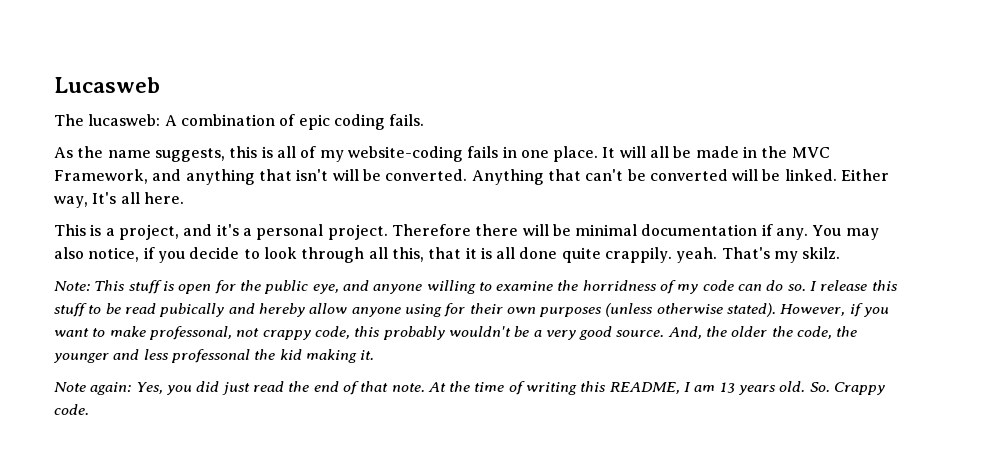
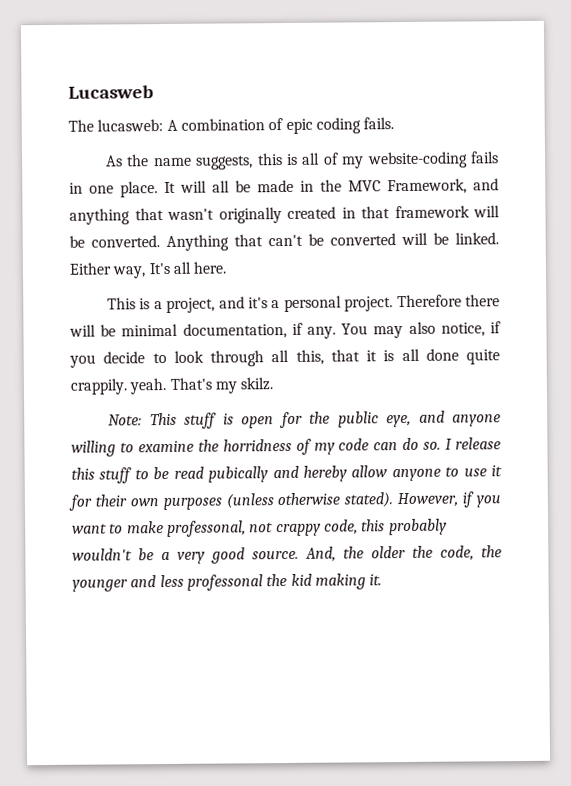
- It will all be made in the MVC Framework, and anything that isn't will be converted.
+ It will all be made in the MVC Framework, and anything that wasn't originally created in that framework will be converted.
- Therefore there will be minimal documentation if any.
+ Therefore there will be minimal documentation, if any.
- I release this stuff to be read pubically and hereby allow anyone using for their own purposes (unless otherwise stated).
+ I release this stuff to be read pubically and hereby allow anyone to use it for their own purposes (unless otherwise stated).
- Note again: Yes, you did just read the end of that note. At the time of writing this README, I am 13 years old. So. Crappy code.

